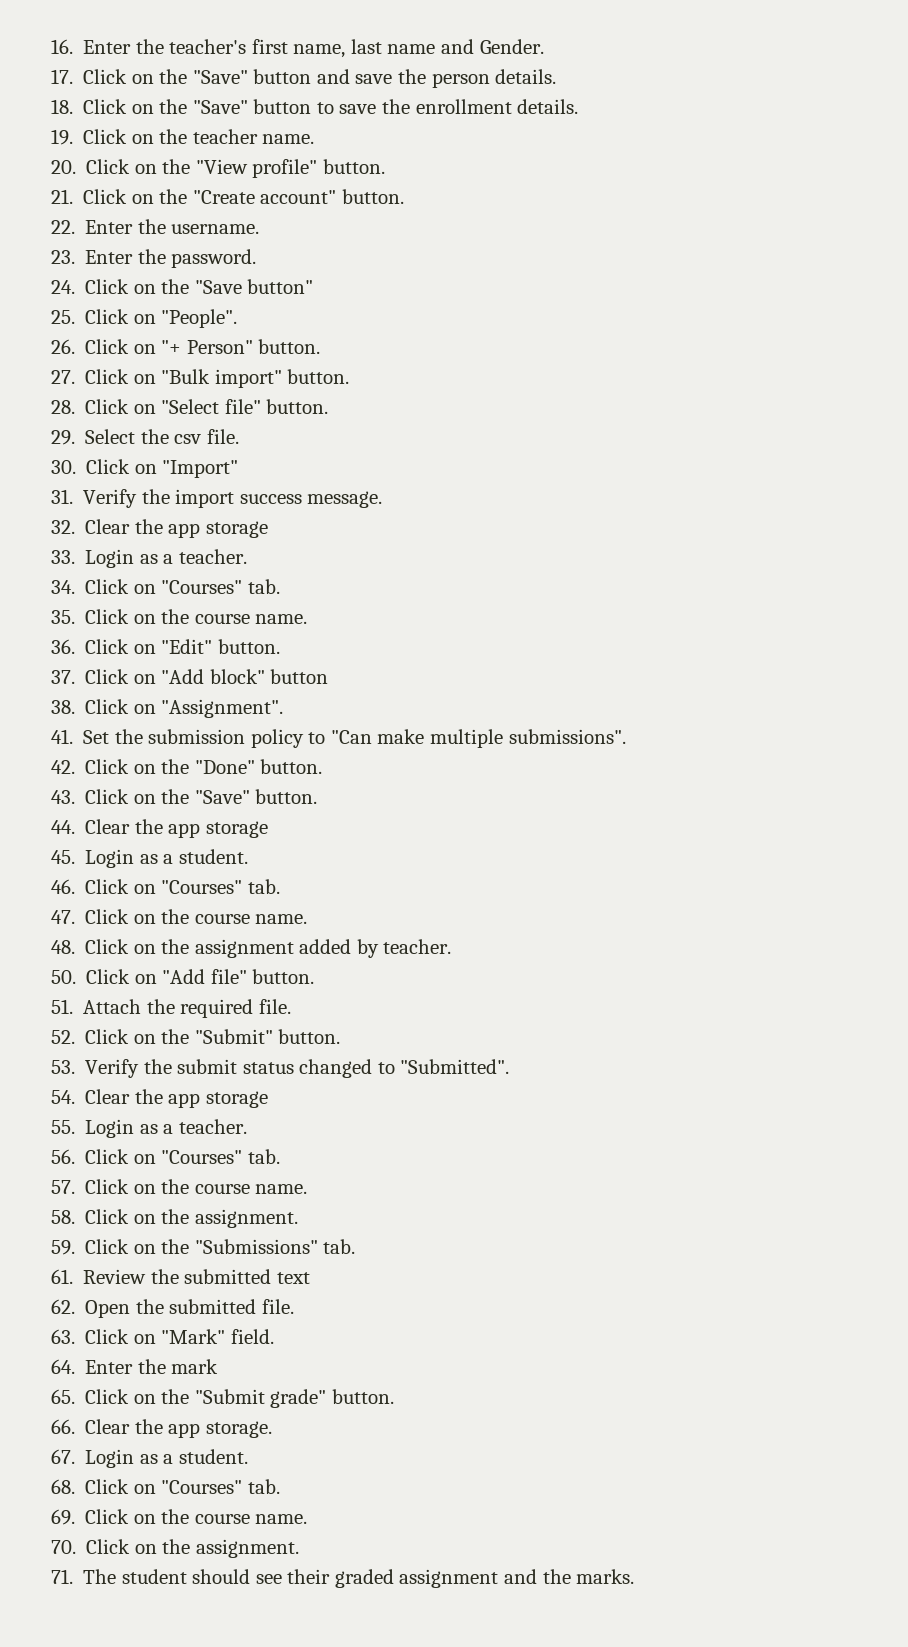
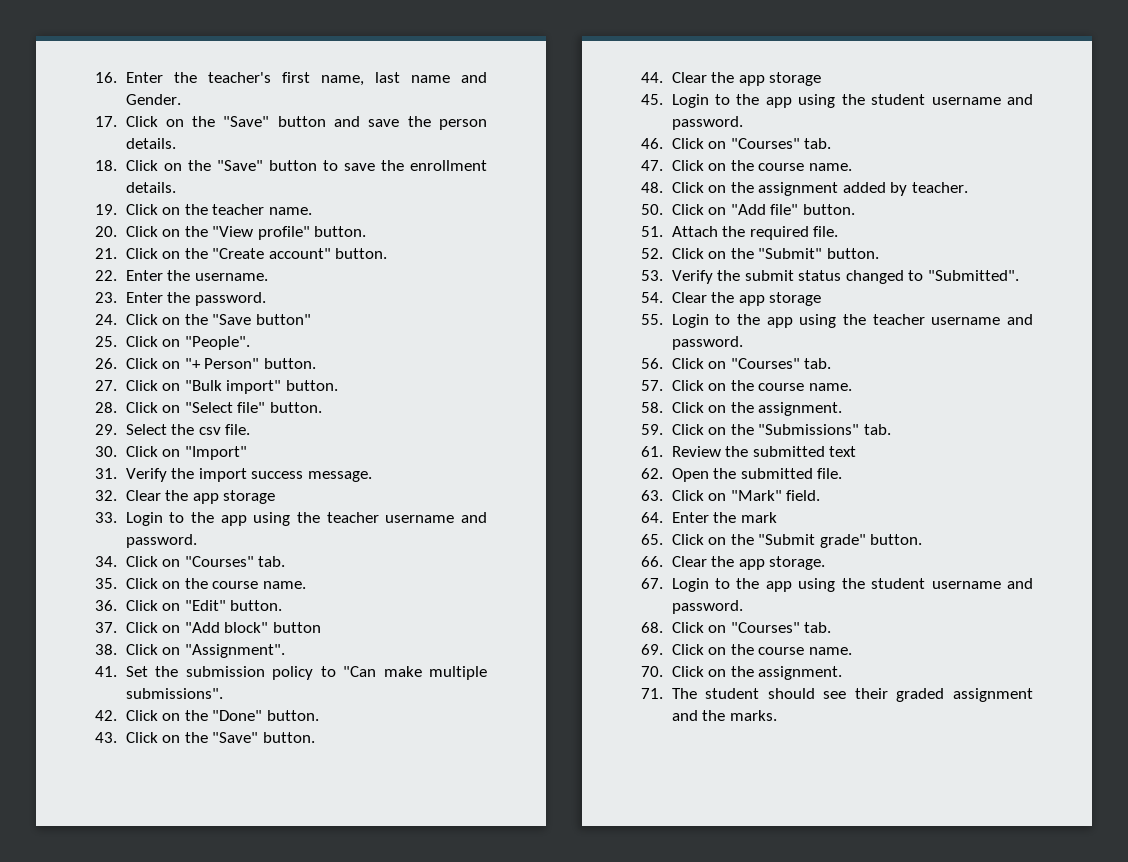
- 33. Login as a teacher.
+ 33. Login to the app using the teacher username and password.
- 45. Login as a student.
+ 45. Login to the app using the student username and password.
- 55. Login as a teacher.
+ 55. Login to the app using the teacher username and password.
- 67. Login as a student.
+ 67. Login to the app using the student username and password.

